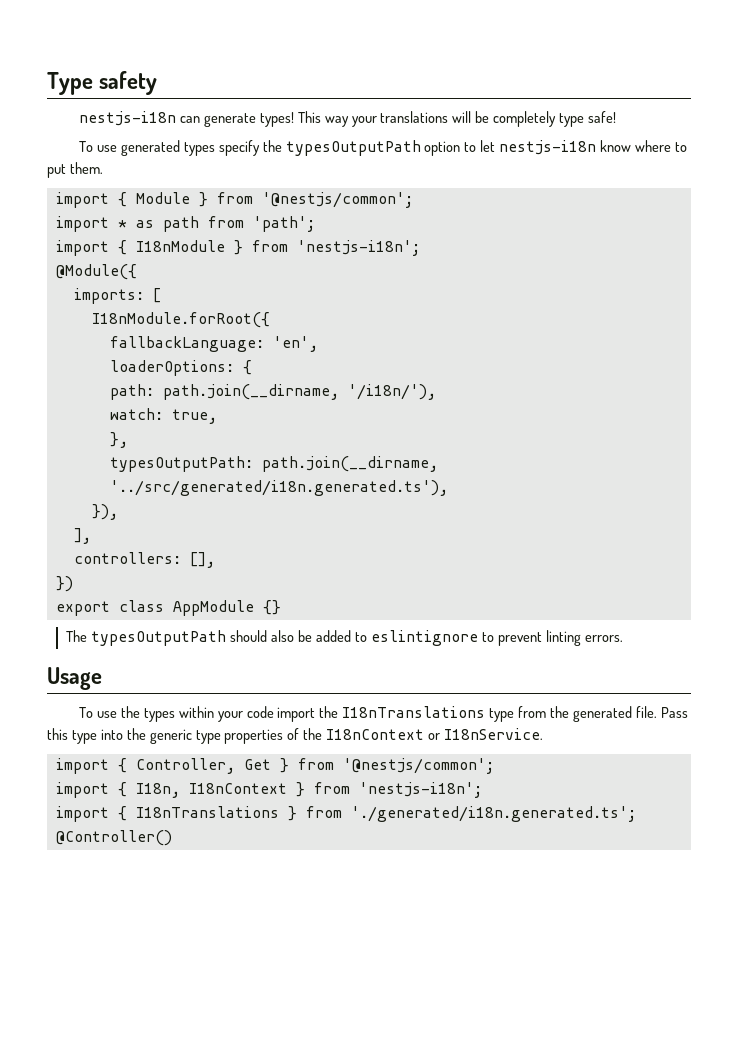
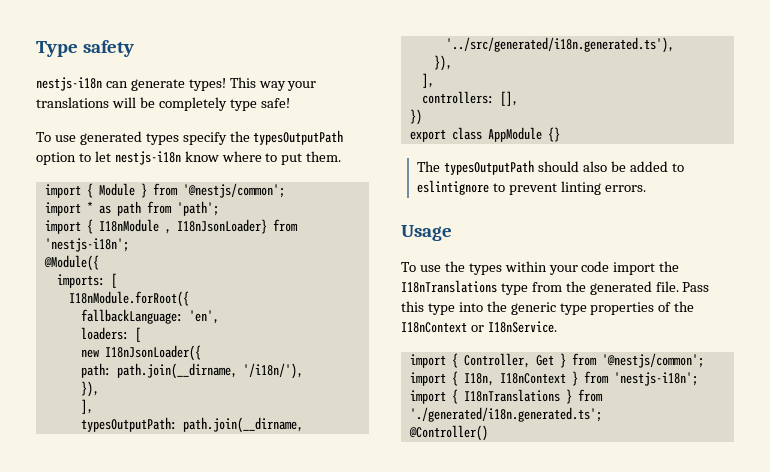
- import { I18nModule } from 'nestjs-i18n';
+ import { I18nModule , I18nJsonLoader} from 'nestjs-i18n';
- loaderOptions: {
+ loaders: [
+ new I18nJsonLoader({
  path: path.join(__dirname, '/i18n/'),
- watch: true,
- },
+ }),
+ ],

